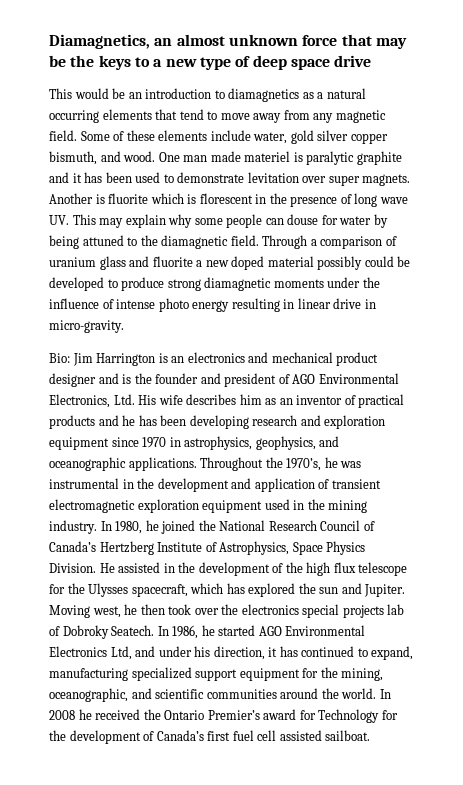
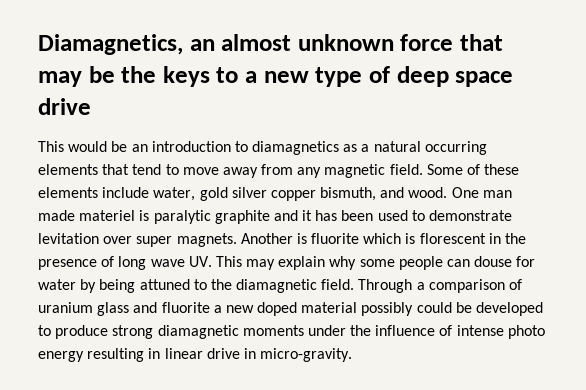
- Bio: Jim Harrington is an electronics and mechanical product designer and is the founder and president of AGO Environmental Electronics, Ltd. His wife describes him as an inventor of practical products and he has been developing research and exploration equipment since 1970 in astrophysics, geophysics, and oceanographic applications. Throughout the 1970’s, he was instrumental in the development and application of transient electromagnetic exploration equipment used in the mining industry. In 1980, he joined the National Research Council of Canada’s Hertzberg Institute of Astrophysics, Space Physics Division. He assisted in the development of the high flux telescope for the Ulysses spacecraft, which has explored the sun and Jupiter. Moving west, he then took over the electronics special projects lab of Dobroky Seatech. In 1986, he started AGO Environmental Electronics Ltd, and under his direction, it has continued to expand, manufacturing specialized support equipment for the mining, oceanographic, and scientific communities around the world. In 2008 he received the Ontario Premier’s award for Technology for the development of Canada’s first fuel cell assisted sailboat.

